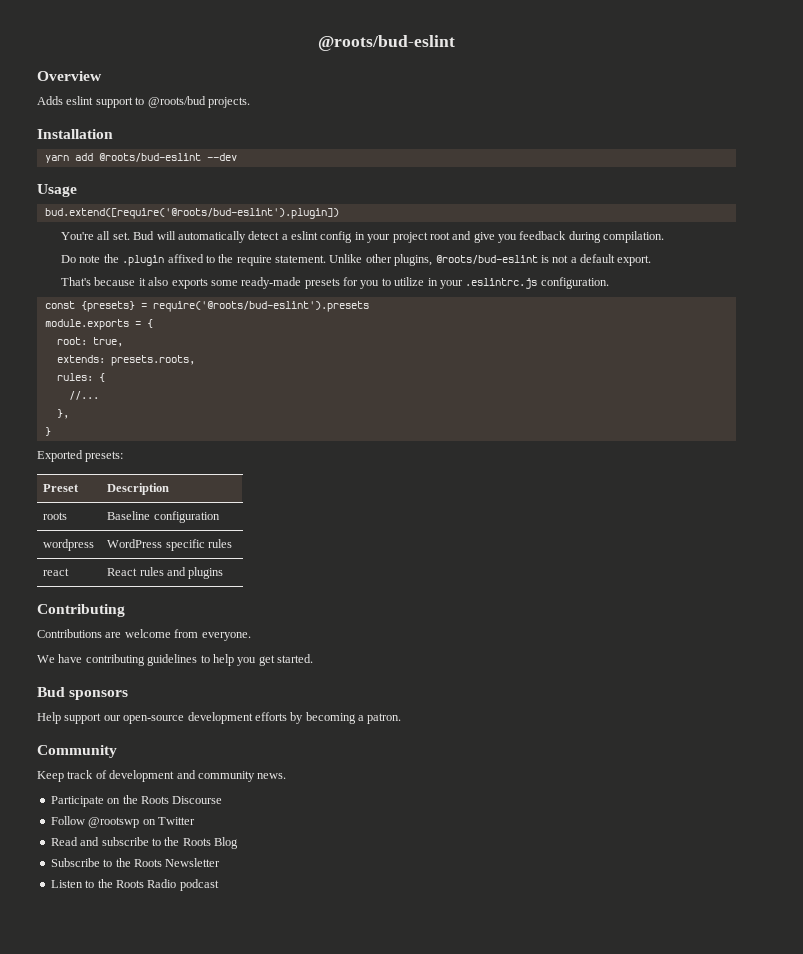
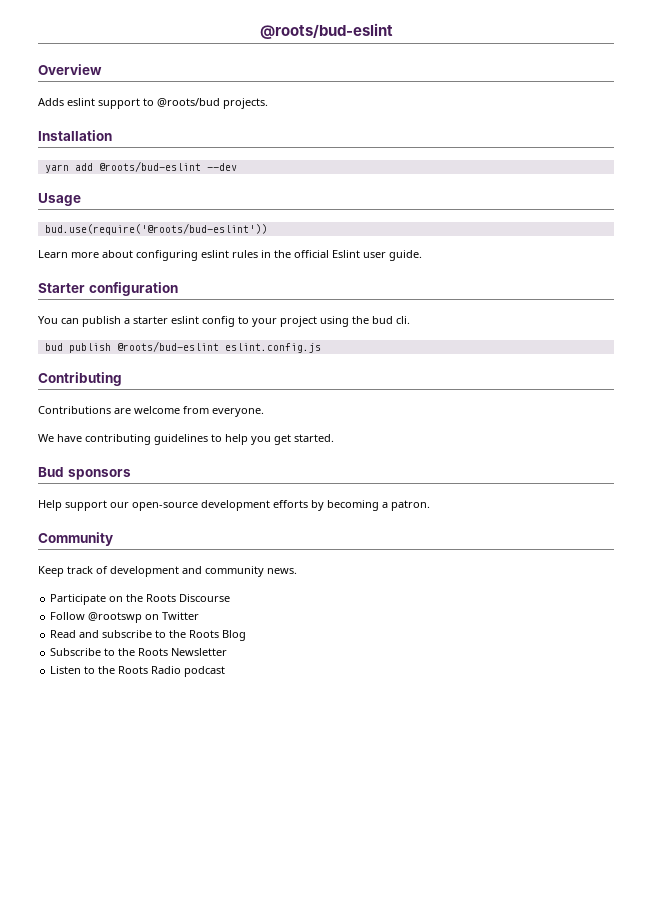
- bud.extend([require('@roots/bud-eslint').plugin])
- You're all set. Bud will automatically detect a eslint config in your project root and give you feedback during compilation.
- Do note the .plugin affixed to the require statement. Unlike other plugins, @roots/bud-eslint is not a default export.
- That's because it also exports some ready-made presets for you to utilize in your .eslintrc.js configuration.
- const {presets} = require('@roots/bud-eslint').presets
- module.exports = {
- root: true,
- extends: presets.roots,
- rules: {
- //...
- },
- }
- Exported presets:
- Preset | Description
- roots | Baseline configuration
- wordpress | WordPress specific rules
- react | React rules and plugins
+ bud.use(require('@roots/bud-eslint'))
+ Learn more about configuring eslint rules in the official Eslint user guide.
+ Starter configuration
+ You can publish a starter eslint config to your project using the bud cli.
+ bud publish @roots/bud-eslint eslint.config.js

